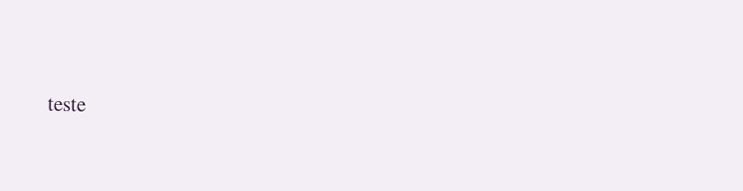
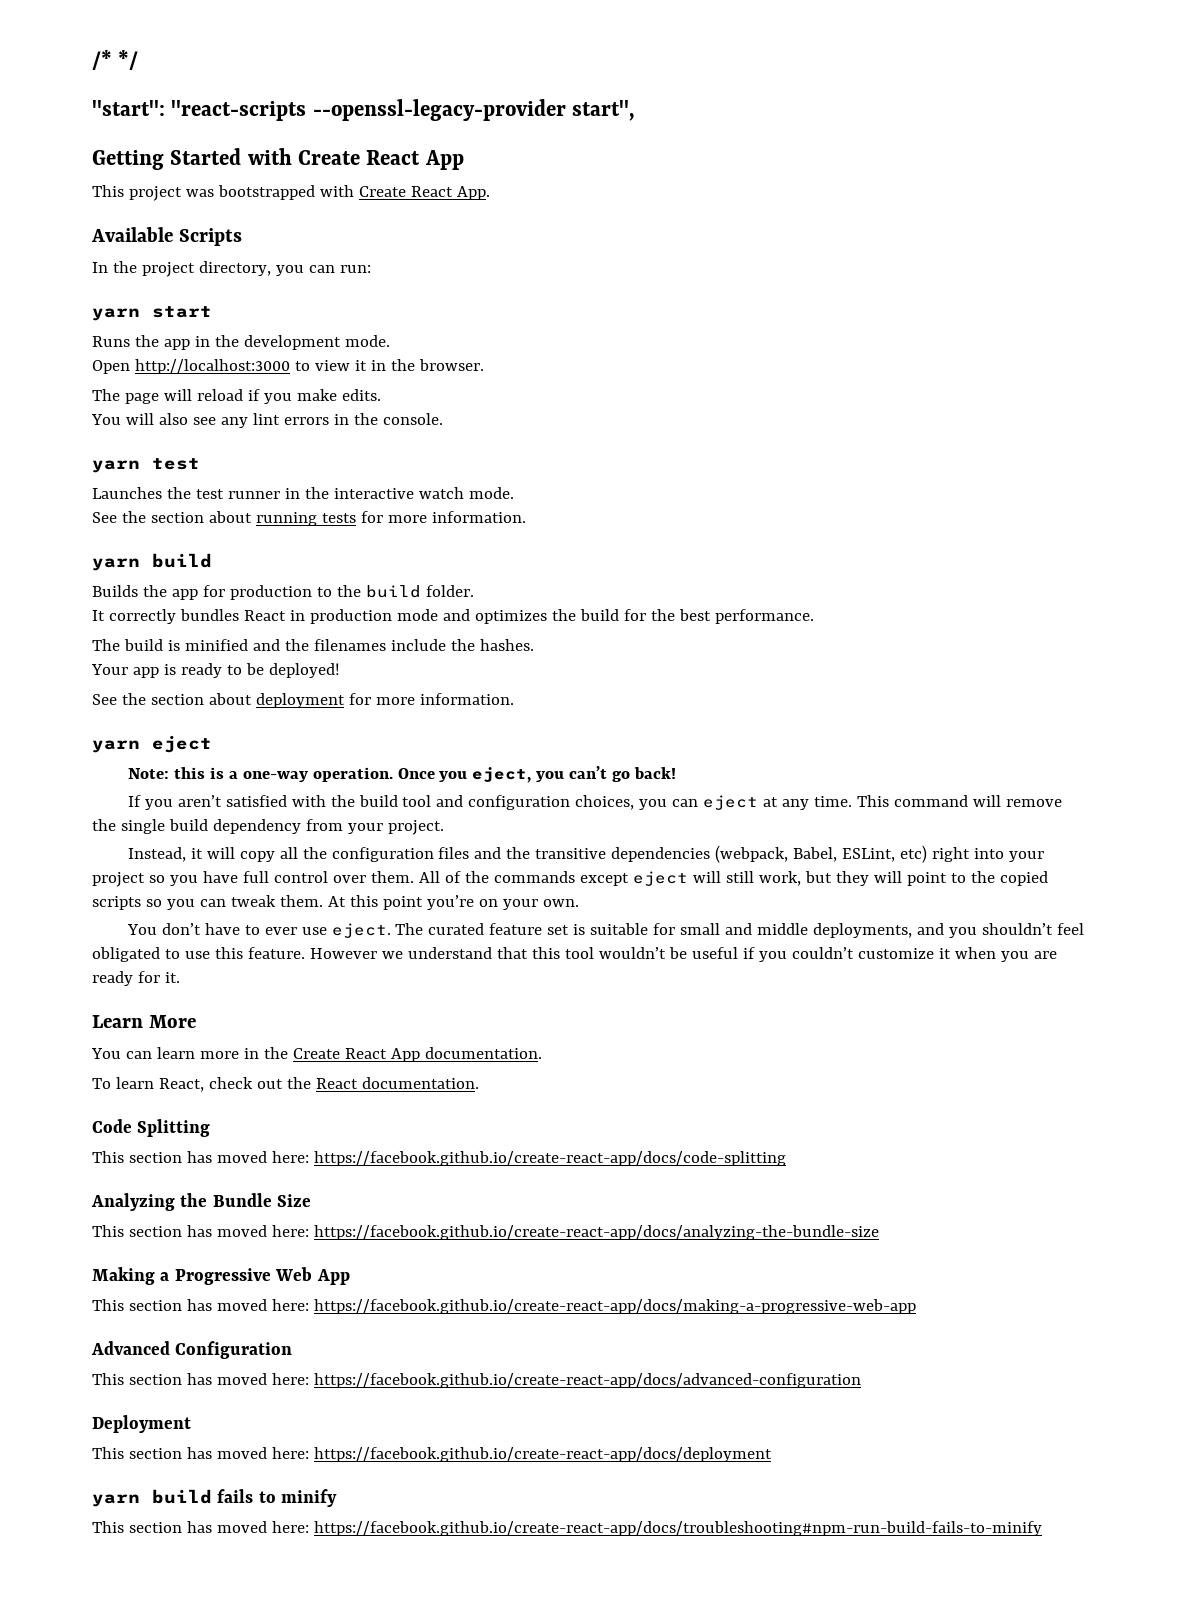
- teste
+ /* */
+ "start": "react-scripts --openssl-legacy-provider start",
+ Getting Started with Create React App
+ This project was bootstrapped with Create React App.
+ Available Scripts
+ In the project directory, you can run:
+ yarn start
+ Runs the app in the development mode.
+ Open http://localhost:3000 to view it in the browser.
+ The page will reload if you make edits.
+ You will also see any lint errors in the console.
+ yarn test
+ Launches the test runner in the interactive watch mode.
+ See the section about running tests for more information.
+ yarn build
+ Builds the app for production to the build folder.
+ It correctly bundles React in production mode and optimizes the build for the best performance.
+ The build is minified and the filenames include the hashes.
+ Your app is ready to be deployed!
+ See the section about deployment for more information.
+ yarn eject
+ Note: this is a one-way operation. Once you eject, you can’t go back!
+ If you aren’t satisfied with the build tool and configuration choices, you can eject at any time. This command will remove the single build dependency from your project.
+ Instead, it will copy all the configuration files and the transitive dependencies (webpack, Babel, ESLint, etc) right into your project so you have full control over them. All of the commands except eject will still work, but they will point to the copied scripts so you can tweak them. At this point you’re on your own.
+ You don’t have to ever use eject. The curated feature set is suitable for small and middle deployments, and you shouldn’t feel obligated to use this feature. However we understand that this tool wouldn’t be useful if you couldn’t customize it when you are ready for it.
+ Learn More
+ You can learn more in the Create React App documentation.
+ To learn React, check out the React documentation.
+ Code Splitting
+ This section has moved here: https://facebook.github.io/create-react-app/docs/code-splitting
+ Analyzing the Bundle Size
+ This section has moved here: https://facebook.github.io/create-react-app/docs/analyzing-the-bundle-size
+ Making a Progressive Web App
+ This section has moved here: https://facebook.github.io/create-react-app/docs/making-a-progressive-web-app
+ Advanced Configuration
+ This section has moved here: https://facebook.github.io/create-react-app/docs/advanced-configuration
+ Deployment
+ This section has moved here: https://facebook.github.io/create-react-app/docs/deployment
+ yarn build fails to minify
+ This section has moved here: https://facebook.github.io/create-react-app/docs/troubleshooting#npm-run-build-fails-to-minify

